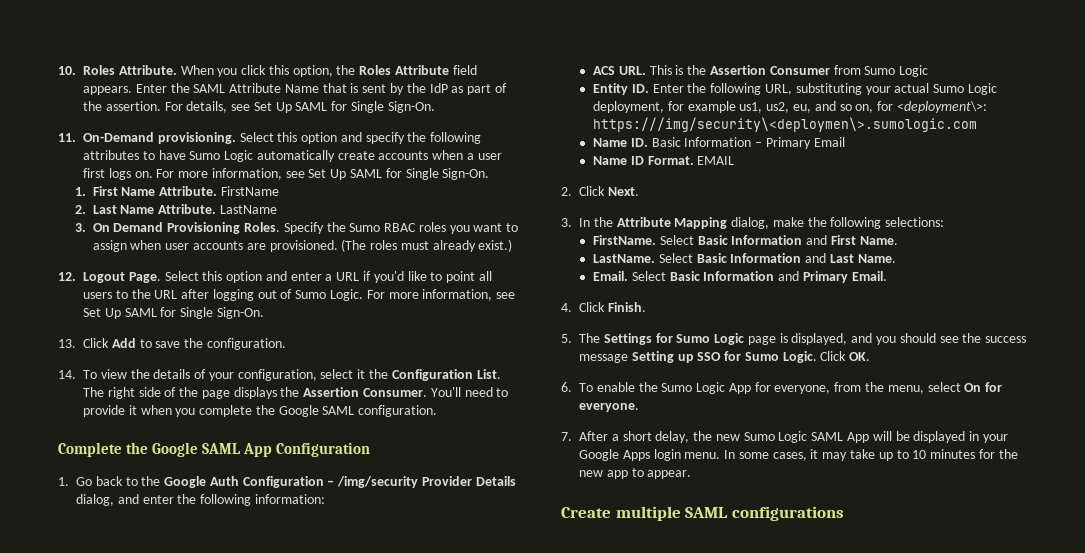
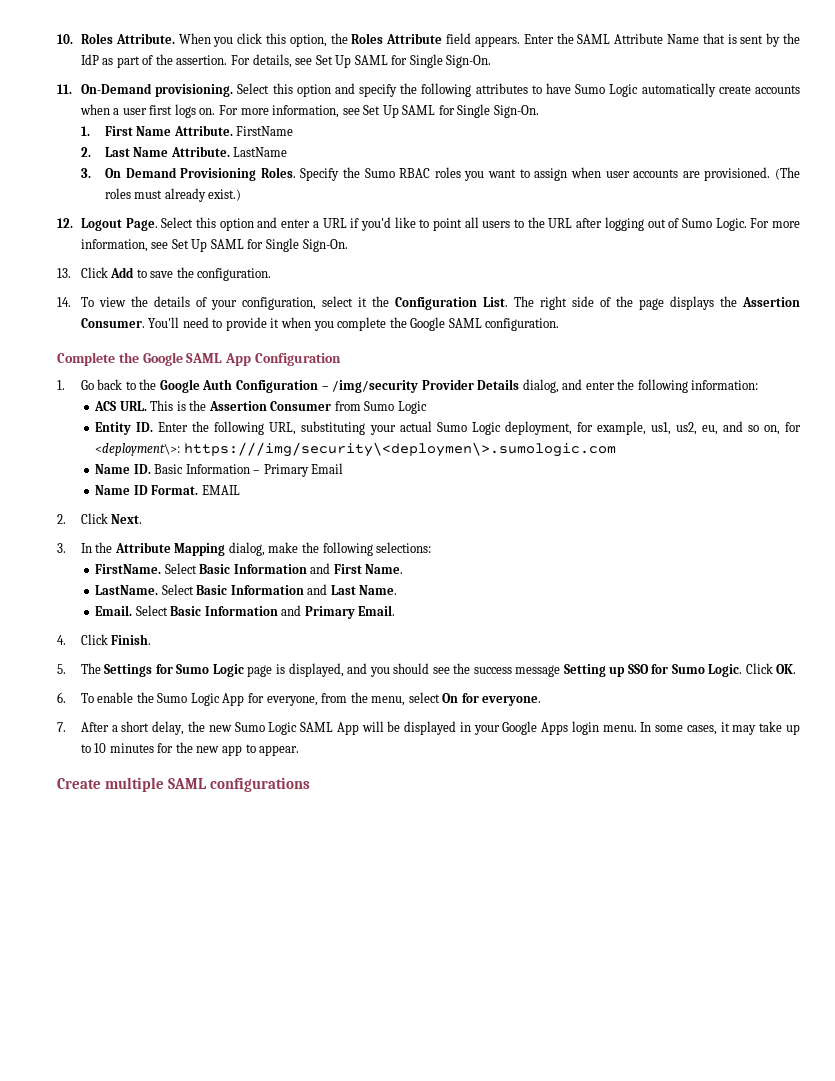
- Entity ID. Enter the following URL, substituting your actual Sumo Logic deployment, for example us1, us2, eu, and so on, for <deployment\>: https:///img/security\<deploymen\>.sumologic.com
+ Entity ID. Enter the following URL, substituting your actual Sumo Logic deployment, for example, us1, us2, eu, and so on, for <deployment\>: https:///img/security\<deploymen\>.sumologic.com

